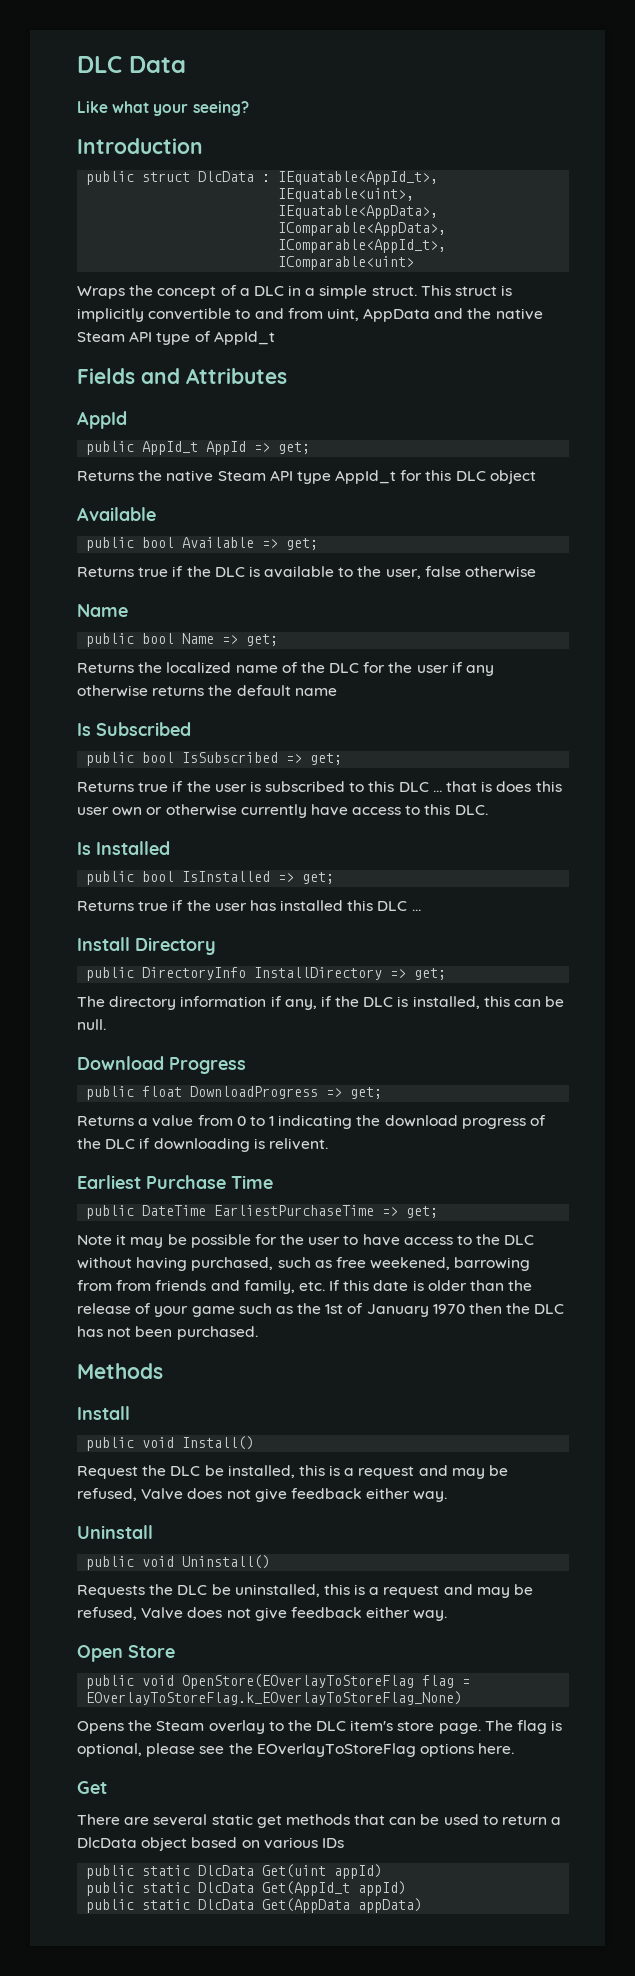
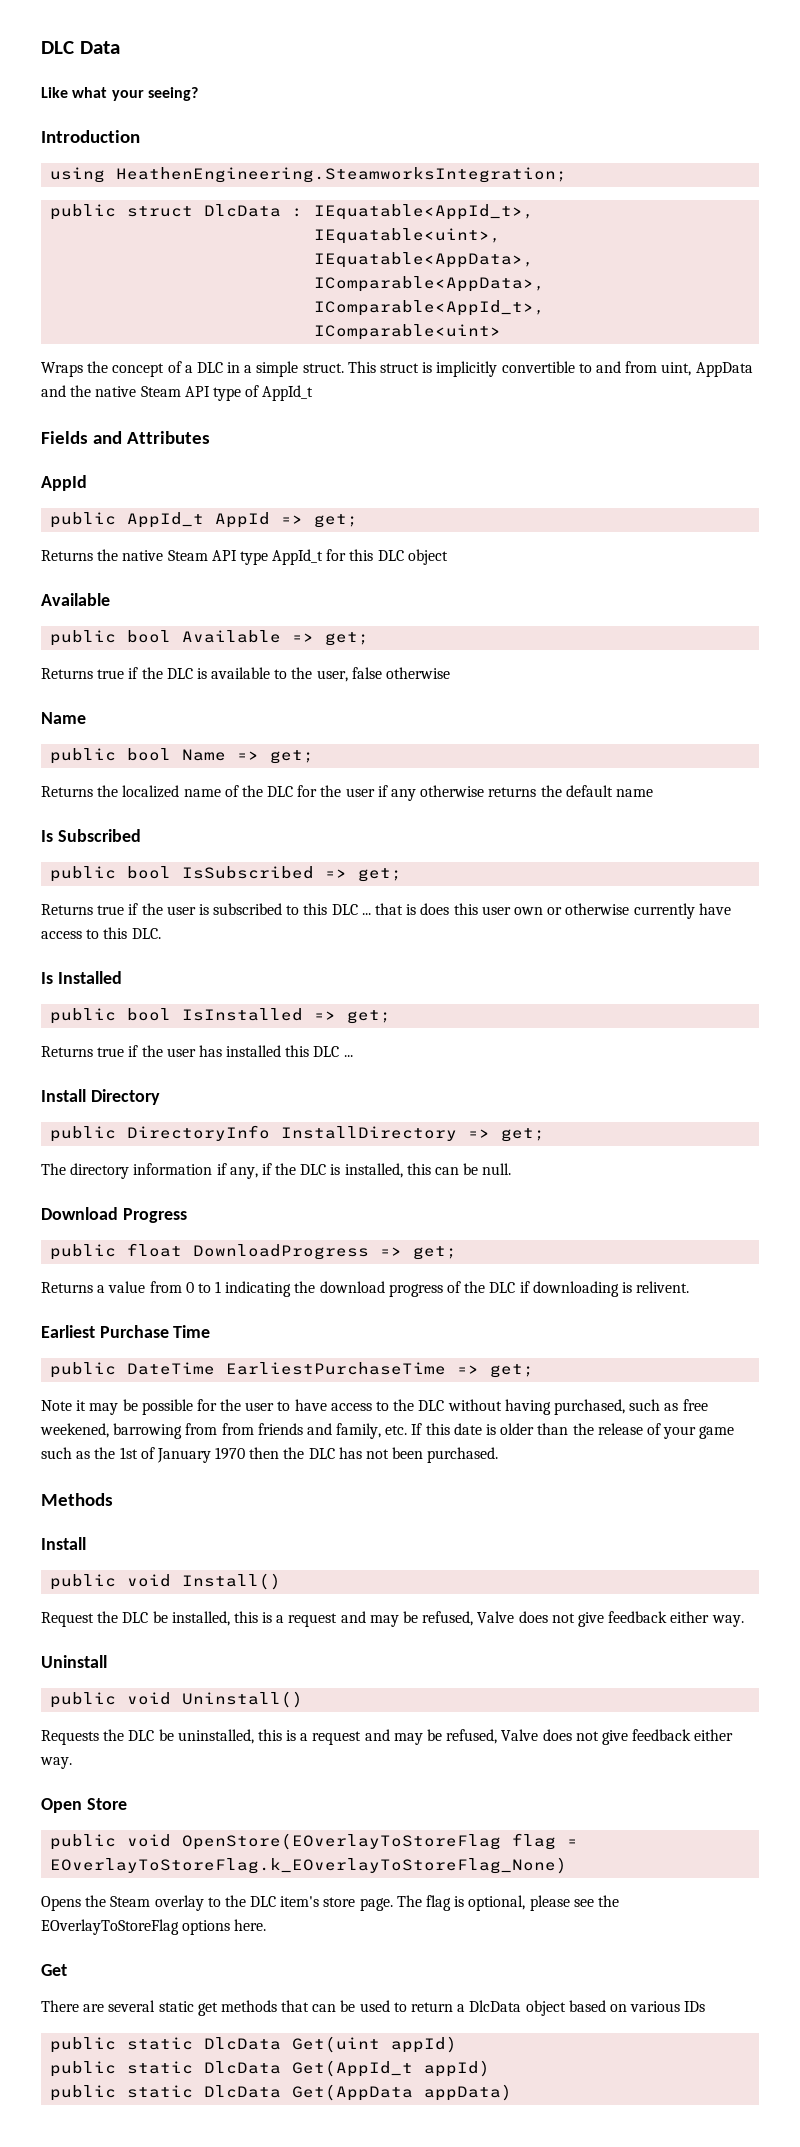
+ using HeathenEngineering.SteamworksIntegration;

